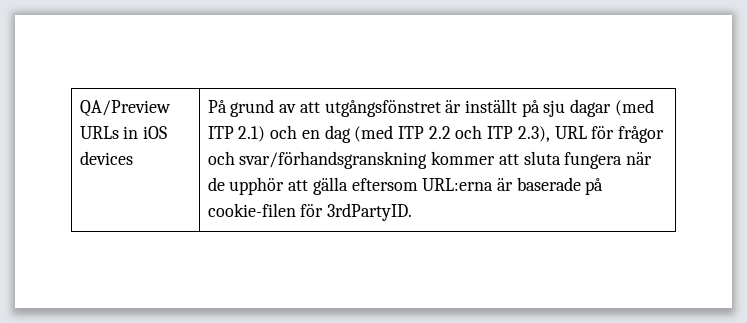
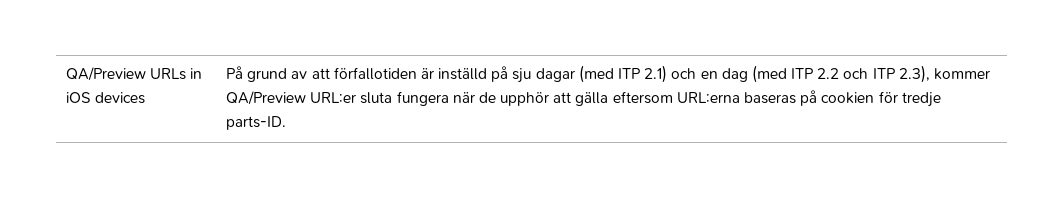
- På grund av att utgångsfönstret är inställt på sju dagar (med ITP 2.1) och en dag (med ITP 2.2 och ITP 2.3), URL för frågor och svar/förhandsgranskning kommer att sluta fungera när de upphör att gälla eftersom URL:erna är baserade på cookie-filen för 3rdPartyID.
+ På grund av att förfallotiden är inställd på sju dagar (med ITP 2.1) och en dag (med ITP 2.2 och ITP 2.3), kommer QA/Preview URL:er sluta fungera när de upphör att gälla eftersom URL:erna baseras på cookien för tredje parts-ID.

